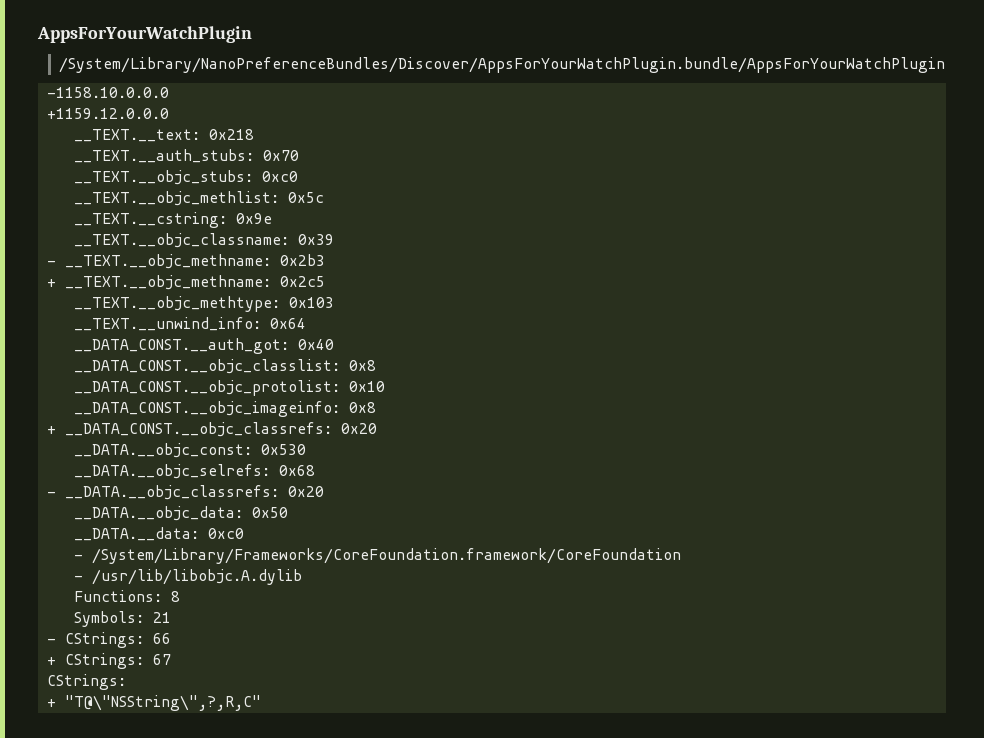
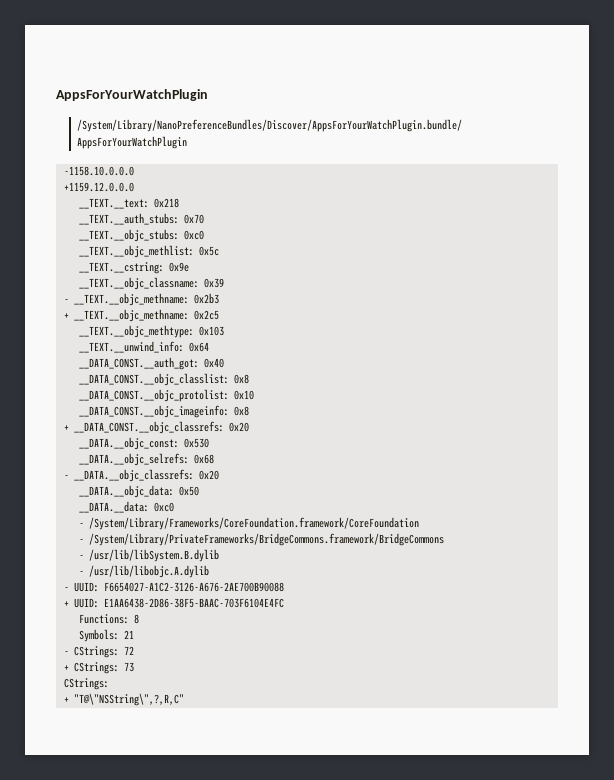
+ - /System/Library/PrivateFrameworks/BridgeCommons.framework/BridgeCommons
+ - /usr/lib/libSystem.B.dylib
  - /usr/lib/libobjc.A.dylib
+ - UUID: F6654027-A1C2-3126-A676-2AE700B90088
+ + UUID: E1AA6438-2D86-38F5-BAAC-703F6104E4FC
- - CStrings: 66
+ - CStrings: 72
- + CStrings: 67
+ + CStrings: 73

